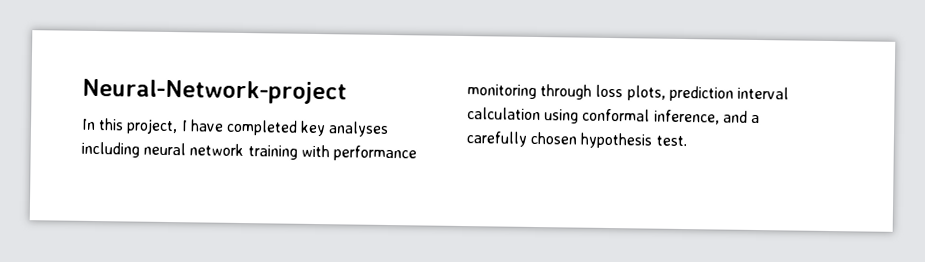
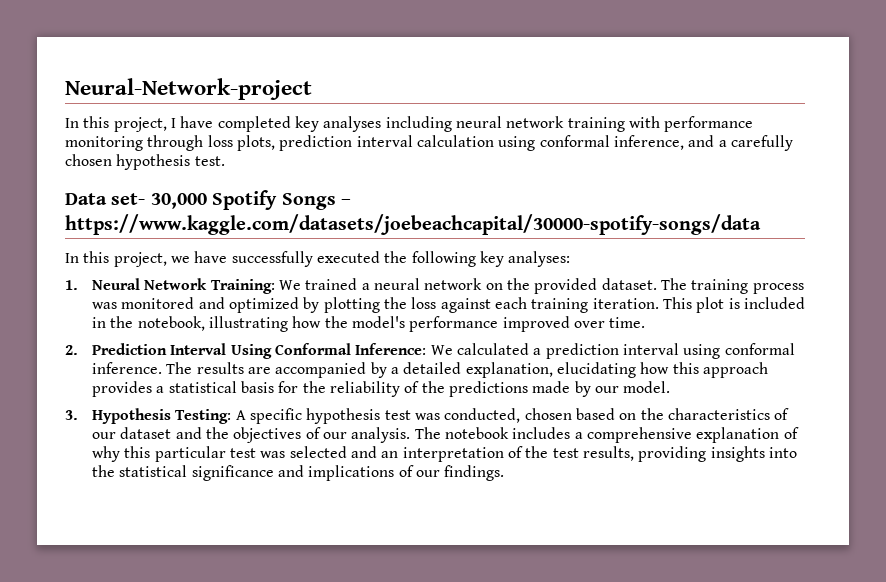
+ Data set- 30,000 Spotify Songs – https://www.kaggle.com/datasets/joebeachcapital/30000-spotify-songs/data
+ In this project, we have successfully executed the following key analyses:
+ 1. Neural Network Training: We trained a neural network on the provided dataset. The training process was monitored and optimized by plotting the loss against each training iteration. This plot is included in the notebook, illustrating how the model's performance improved over time.
+ 2. Prediction Interval Using Conformal Inference: We calculated a prediction interval using conformal inference. The results are accompanied by a detailed explanation, elucidating how this approach provides a statistical basis for the reliability of the predictions made by our model.
+ 3. Hypothesis Testing: A specific hypothesis test was conducted, chosen based on the characteristics of our dataset and the objectives of our analysis. The notebook includes a comprehensive explanation of why this particular test was selected and an interpretation of the test results, providing insights into the statistical significance and implications of our findings.

